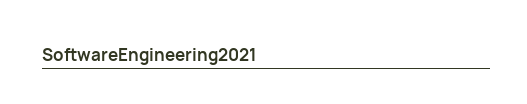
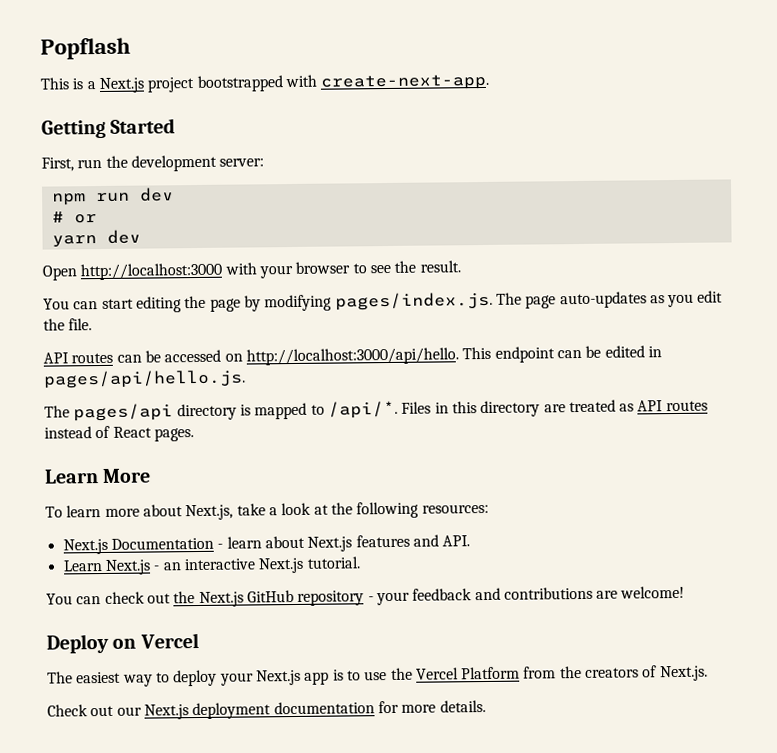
- SoftwareEngineering2021
+ Popflash
+ This is a Next.js project bootstrapped with create-next-app.
+ Getting Started
+ First, run the development server:
+ npm run dev
+ # or
+ yarn dev
+ Open http://localhost:3000 with your browser to see the result.
+ You can start editing the page by modifying pages/index.js. The page auto-updates as you edit the file.
+ API routes can be accessed on http://localhost:3000/api/hello. This endpoint can be edited in pages/api/hello.js.
+ The pages/api directory is mapped to /api/*. Files in this directory are treated as API routes instead of React pages.
+ Learn More
+ To learn more about Next.js, take a look at the following resources:
+ Next.js Documentation - learn about Next.js features and API.
+ Learn Next.js - an interactive Next.js tutorial.
+ You can check out the Next.js GitHub repository - your feedback and contributions are welcome!
+ Deploy on Vercel
+ The easiest way to deploy your Next.js app is to use the Vercel Platform from the creators of Next.js.
+ Check out our Next.js deployment documentation for more details.

